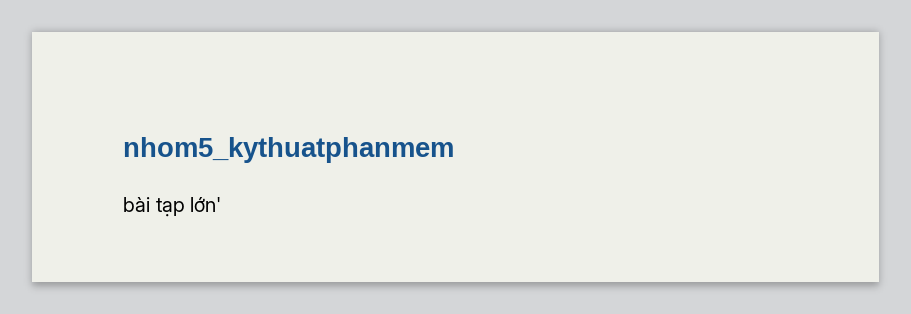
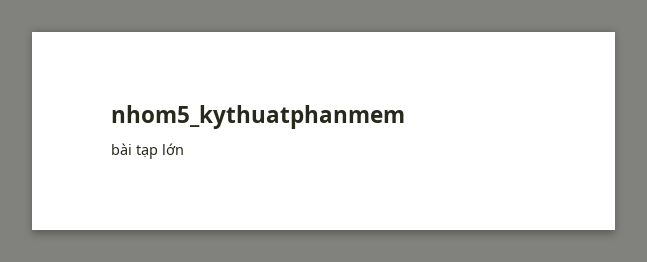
- bài tạp lớn'
+ bài tạp lớn

